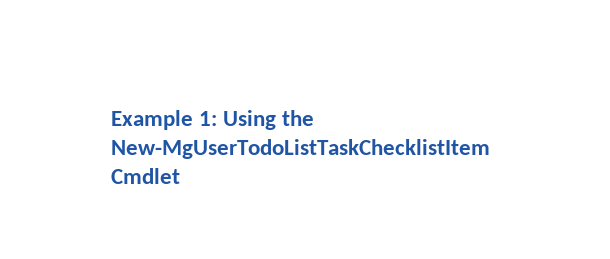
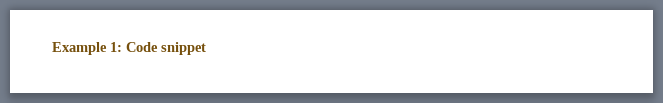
- Example 1: Using the New-MgUserTodoListTaskChecklistItem Cmdlet
+ Example 1: Code snippet

